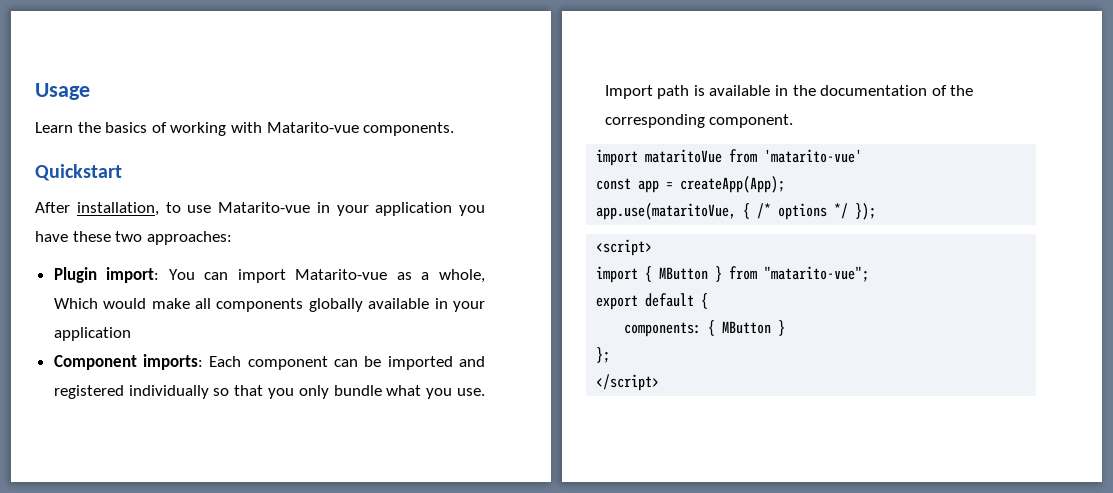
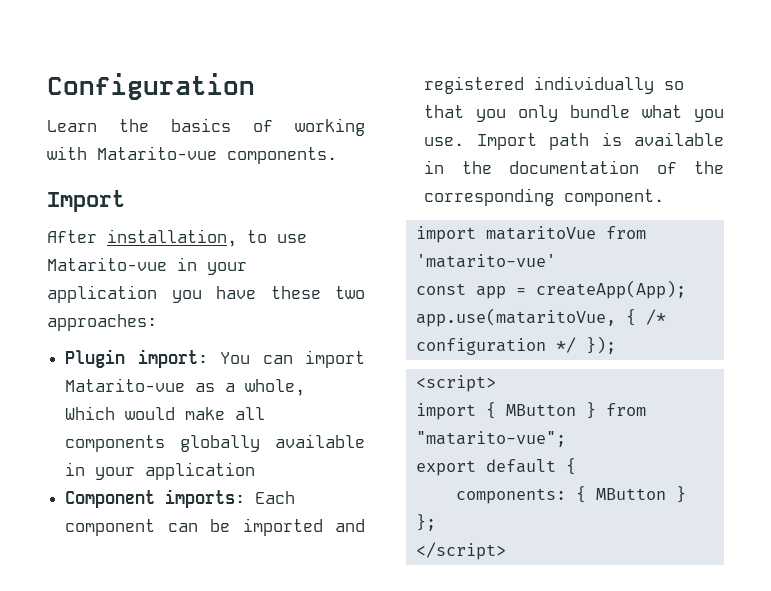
- Usage
+ Configuration
  Learn the basics of working with Matarito-vue components.
- Quickstart
+ Import
- app.use(mataritoVue, { /* options */ });
+ app.use(mataritoVue, { /* configuration */ });

